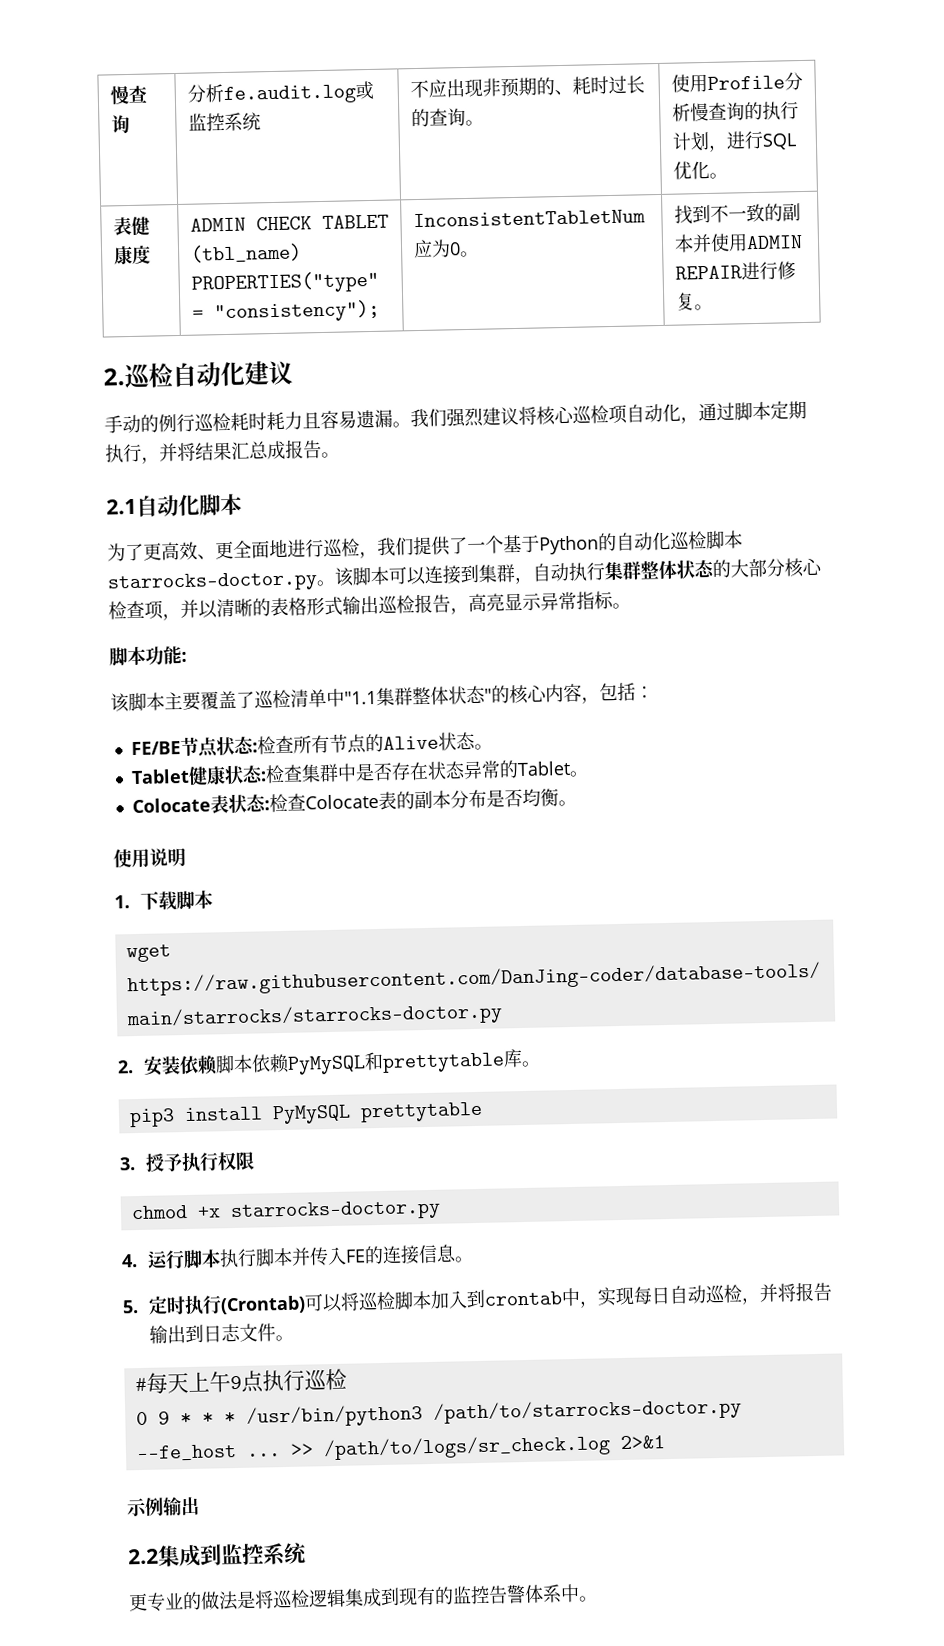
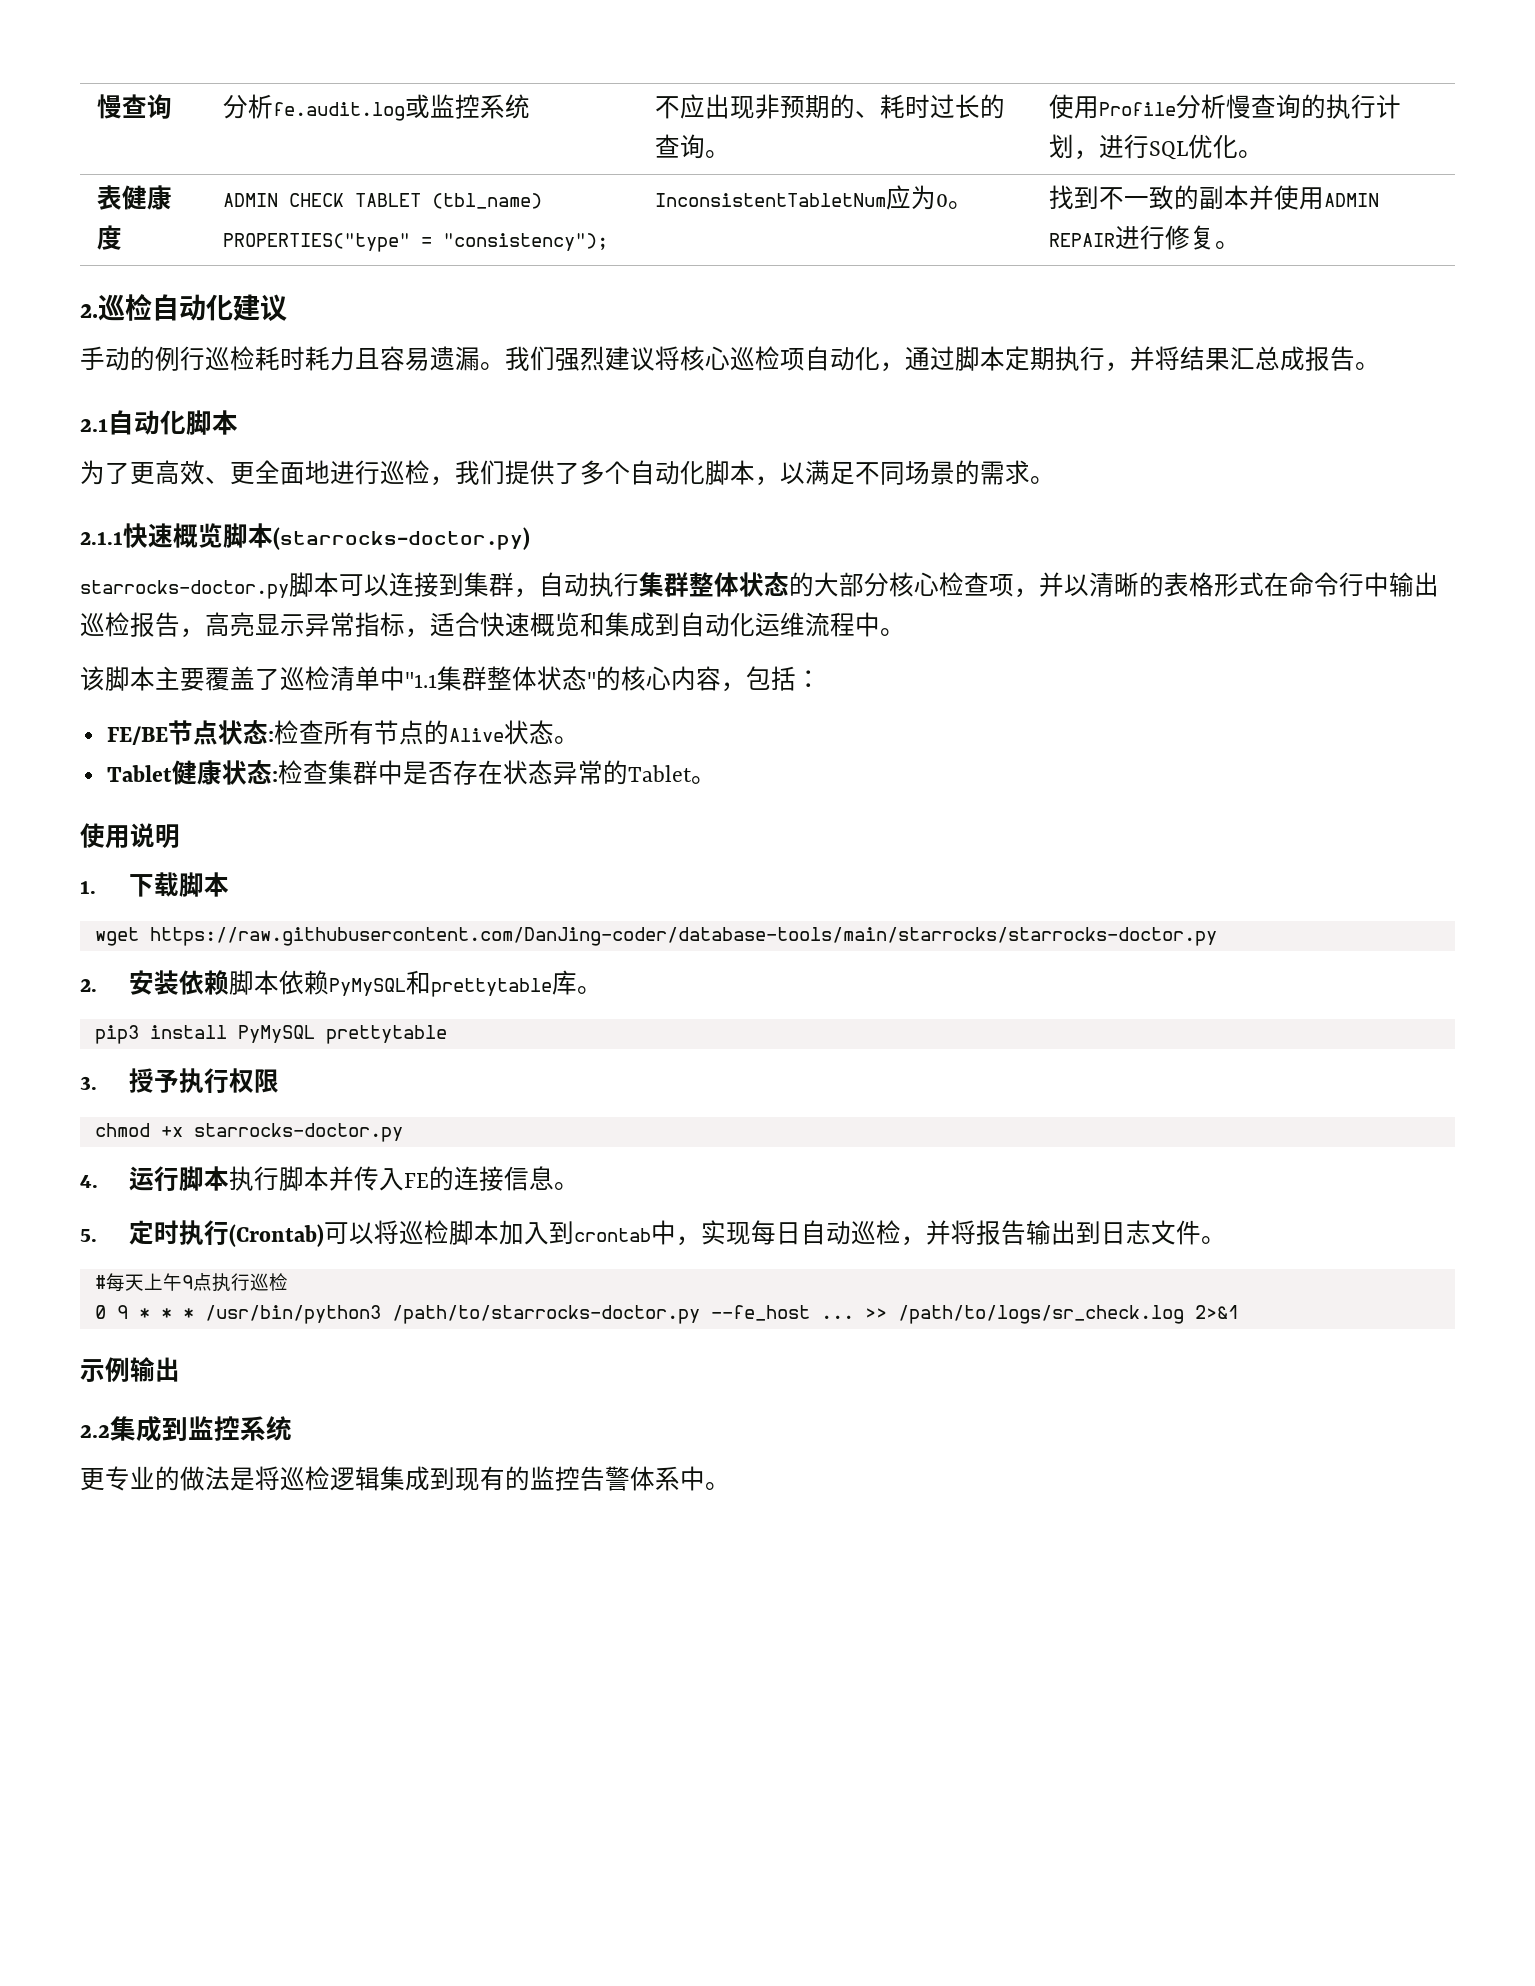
- 为了更高效、更全面地进行巡检，我们提供了一个基于Python的自动化巡检脚本starrocks-doctor.py。该脚本可以连接到集群，自动执行集群整体状态的大部分核心检查项，并以清晰的表格形式输出巡检报告，高亮显示异常指标。
- 脚本功能:
+ 为了更高效、更全面地进行巡检，我们提供了多个自动化脚本，以满足不同场景的需求。
+ 2.1.1快速概览脚本(starrocks-doctor.py)
+ starrocks-doctor.py脚本可以连接到集群，自动执行集群整体状态的大部分核心检查项，并以清晰的表格形式在命令行中输出巡检报告，高亮显示异常指标，适合快速概览和集成到自动化运维流程中。
- Colocate表状态:检查Colocate表的副本分布是否均衡。

